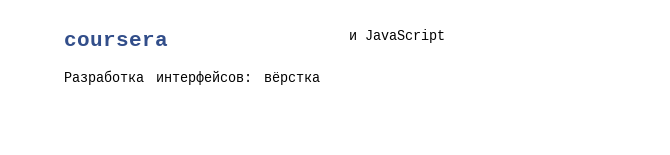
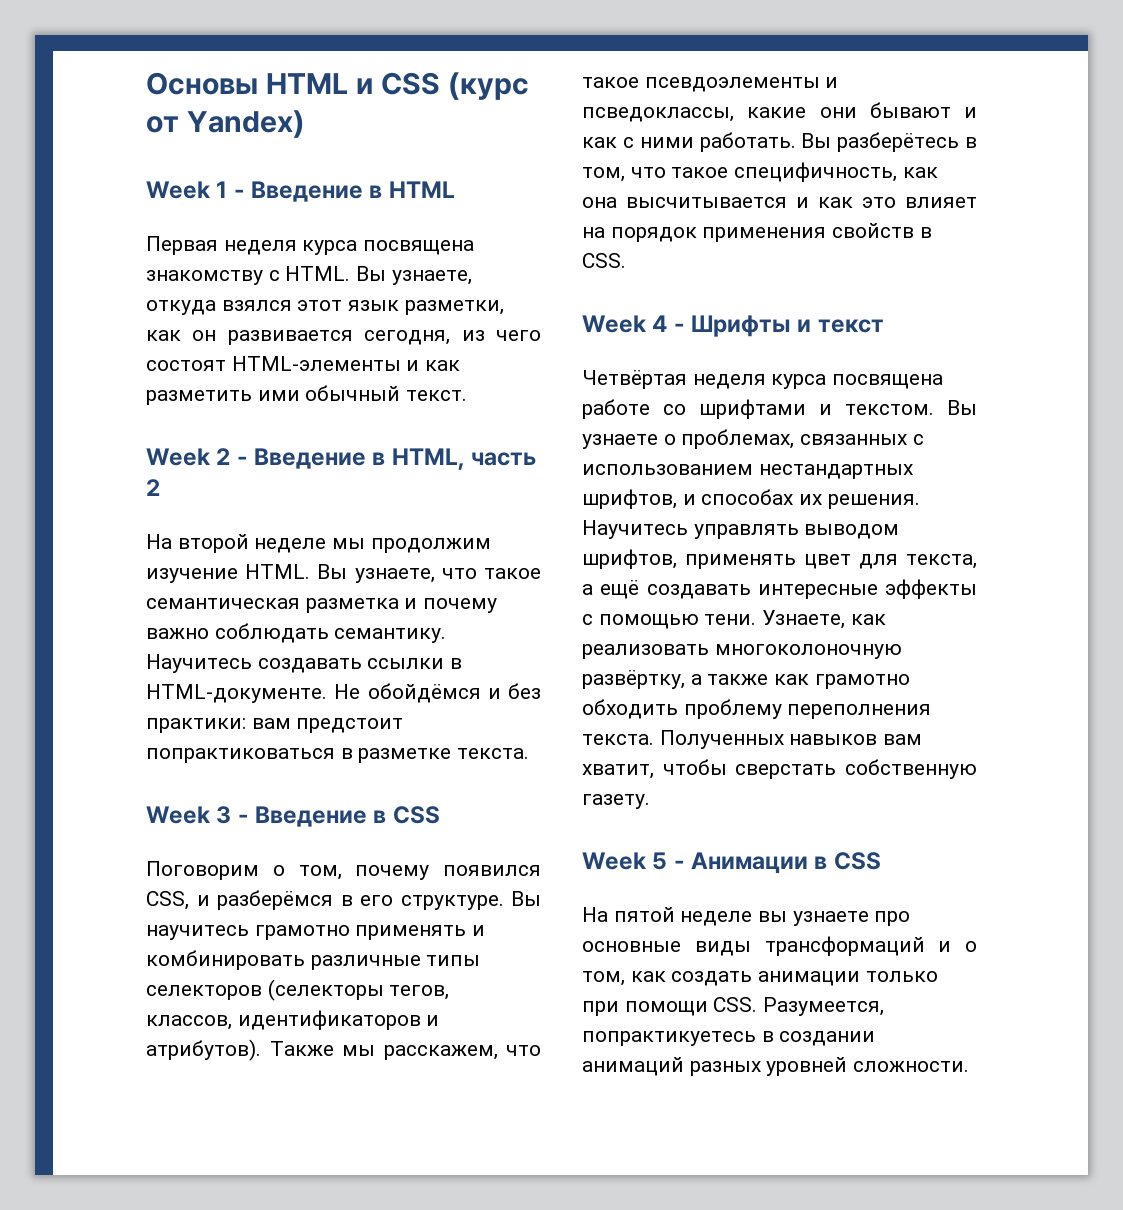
- coursera
- Разработка интерфейсов: вёрстка и JavaScript
+ Основы HTML и CSS (курс от Yandex)
+ Week 1 - Введение в HTML
+ Первая неделя курса посвящена знакомству с HTML. Вы узнаете, откуда взялся этот язык разметки, как он развивается сегодня, из чего состоят HTML-элементы и как разметить ими обычный текст.
+ Week 2 - Введение в HTML, часть 2
+ На второй неделе мы продолжим изучение HTML. Вы узнаете, что такое семантическая разметка и почему важно соблюдать семантику. Научитесь создавать ссылки в HTML-документе. Не обойдёмся и без практики: вам предстоит попрактиковаться в разметке текста.
+ Week 3 - Введение в CSS
+ Поговорим о том, почему появился CSS, и разберёмся в его структуре. Вы научитесь грамотно применять и комбинировать различные типы селекторов (селекторы тегов, классов, идентификаторов и атрибутов). Также мы расскажем, что такое псевдоэлементы и псведоклассы, какие они бывают и как с ними работать. Вы разберётесь в том, что такое специфичность, как она высчитывается и как это влияет на порядок применения свойств в CSS.
+ Week 4 - Шрифты и текст
+ Четвёртая неделя курса посвящена работе со шрифтами и текстом. Вы узнаете о проблемах, связанных с использованием нестандартных шрифтов, и способах их решения. Научитесь управлять выводом шрифтов, применять цвет для текста, а ещё создавать интересные эффекты с помощью тени. Узнаете, как реализовать многоколоночную развёртку, а также как грамотно обходить проблему переполнения текста. Полученных навыков вам хватит, чтобы сверстать собственную газету.
+ Week 5 - Анимации в CSS
+ На пятой неделе вы узнаете про основные виды трансформаций и о том, как создать анимации только при помощи CSS. Разумеется, попрактикуетесь в создании анимаций разных уровней сложности.

